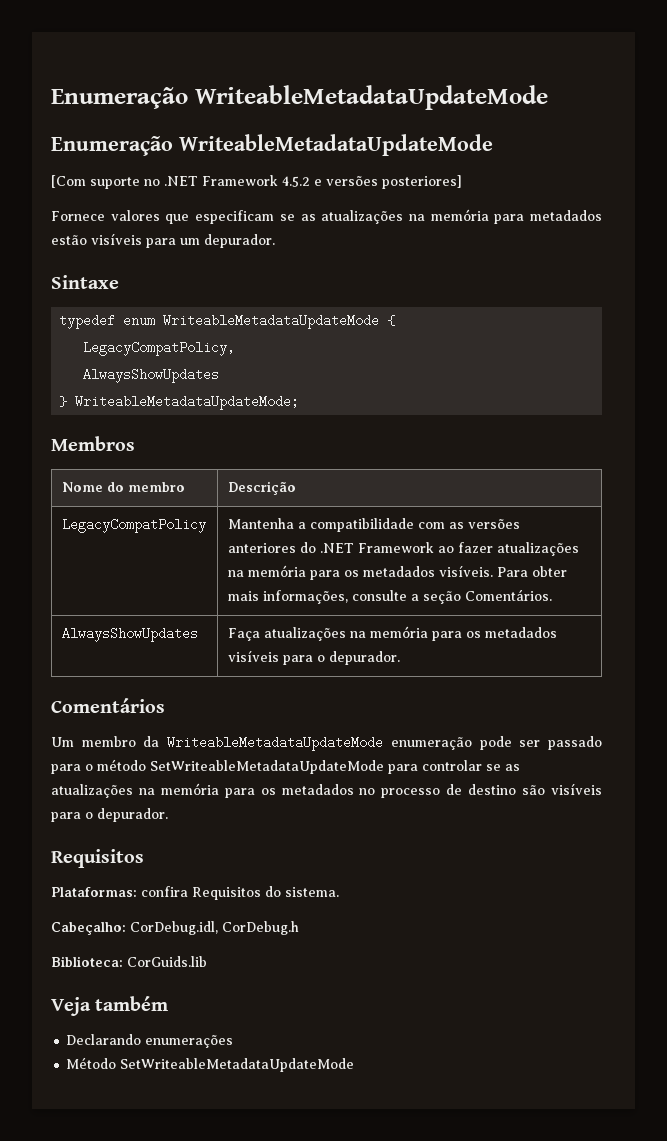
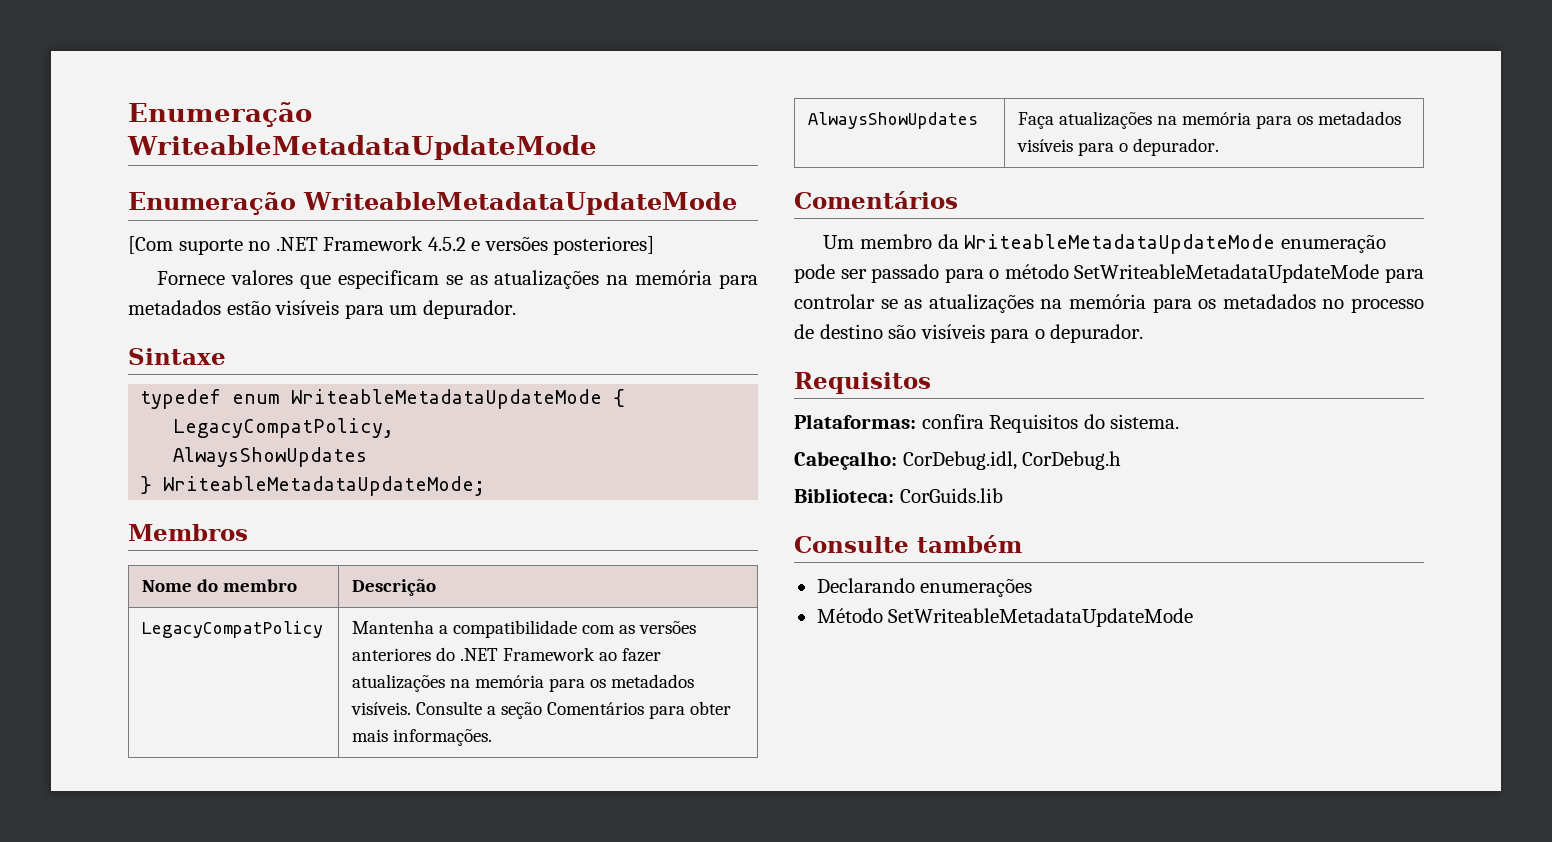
- LegacyCompatPolicy | Mantenha a compatibilidade com as versões anteriores do .NET Framework ao fazer atualizações na memória para os metadados visíveis. Para obter mais informações, consulte a seção Comentários.
+ LegacyCompatPolicy | Mantenha a compatibilidade com as versões anteriores do .NET Framework ao fazer atualizações na memória para os metadados visíveis. Consulte a seção Comentários para obter mais informações.
- Veja também
+ Consulte também

